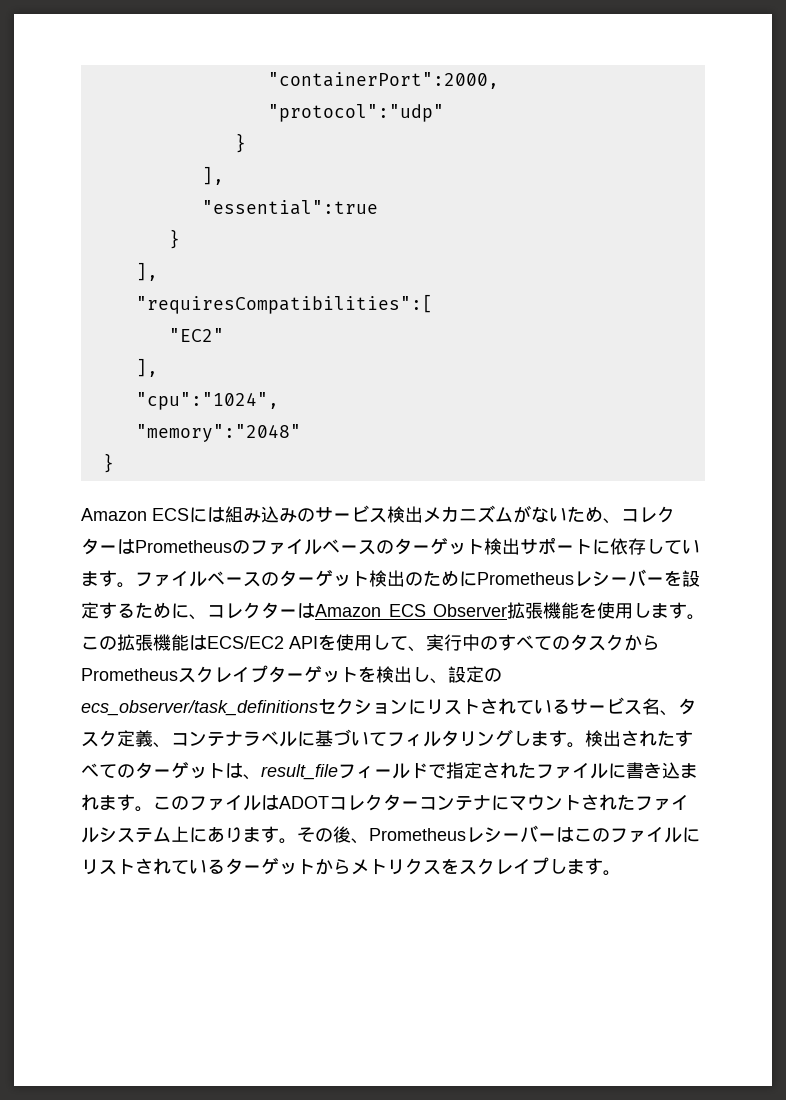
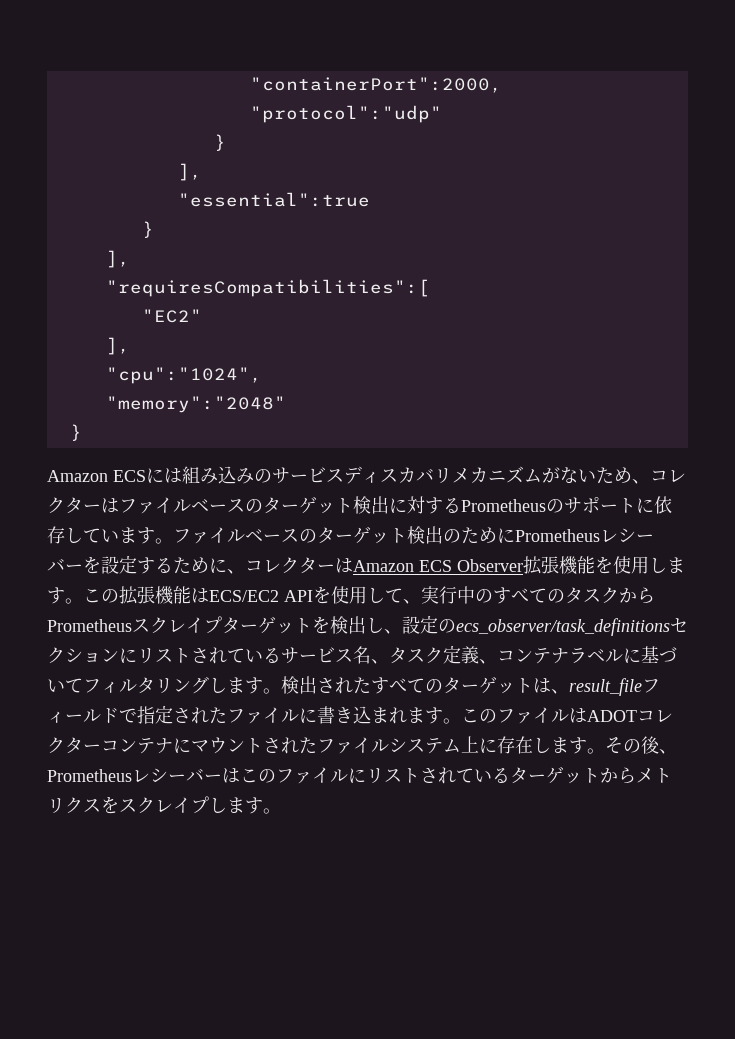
- Amazon ECSには組み込みのサービス検出メカニズムがないため、コレクターはPrometheusのファイルベースのターゲット検出サポートに依存しています。
+ Amazon ECSには組み込みのサービスディスカバリメカニズムがないため、コレクターはファイルベースのターゲット検出に対するPrometheusのサポートに依存しています。
- このファイルはADOTコレクターコンテナにマウントされたファイルシステム上にあります。
+ このファイルはADOTコレクターコンテナにマウントされたファイルシステム上に存在します。

